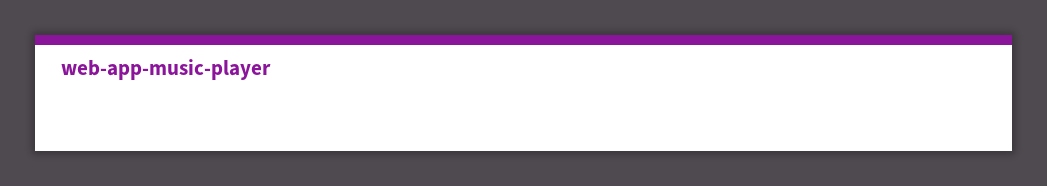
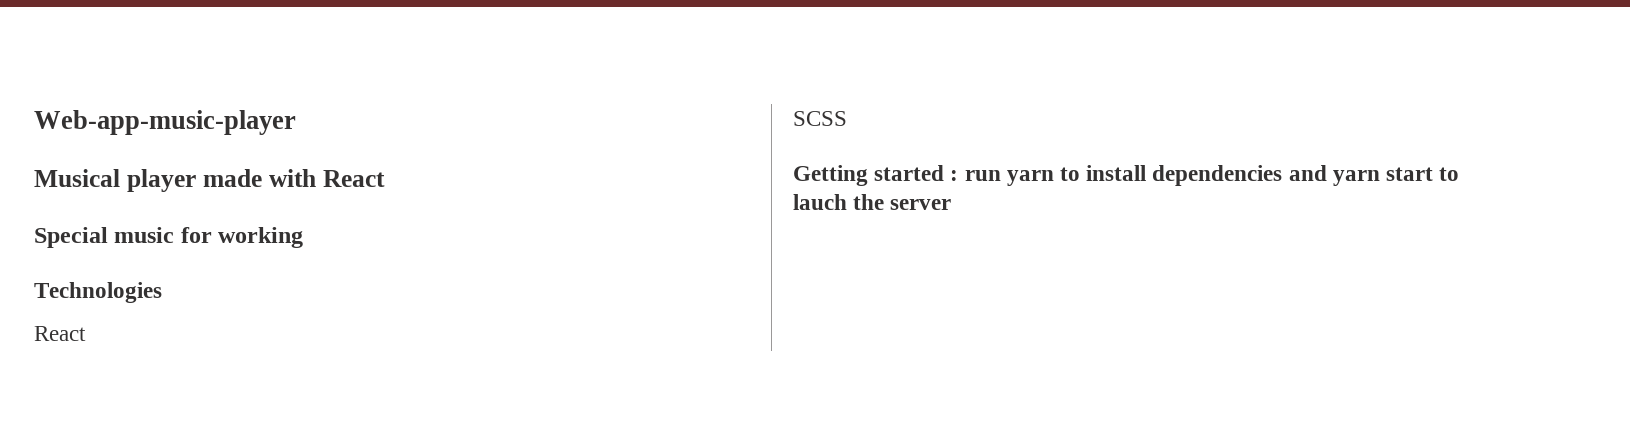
- web-app-music-player
+ Web-app-music-player
+ Musical player made with React
+ Special music for working
+ Technologies
+ React
+ SCSS
+ Getting started : run yarn to install dependencies and yarn start to lauch the server

